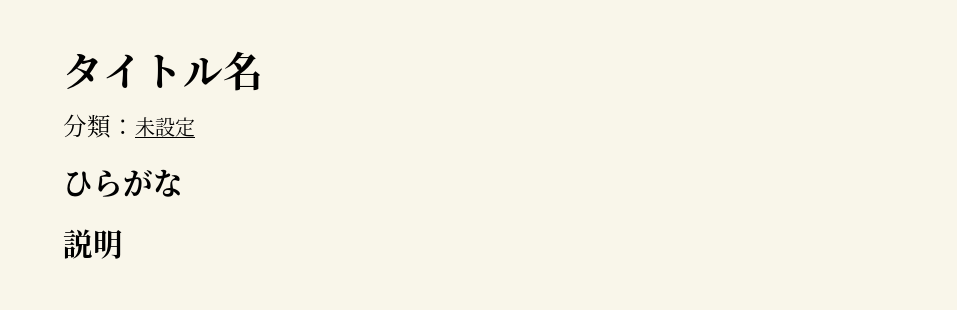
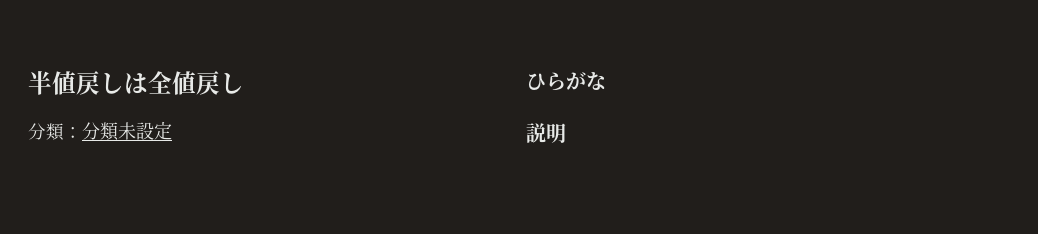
- タイトル名
+ 半値戻しは全値戻し
- 分類：未設定
+ 分類：分類未設定

